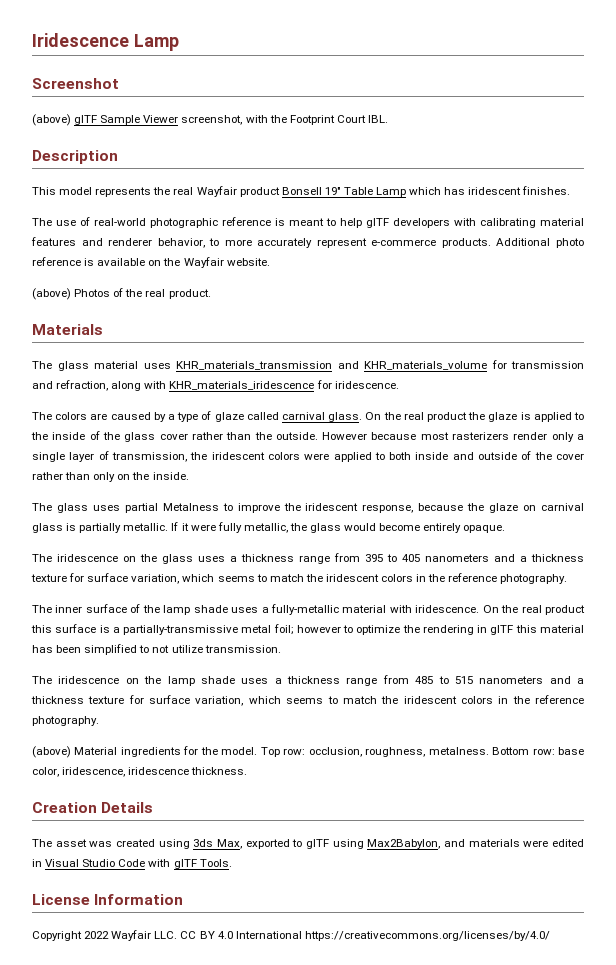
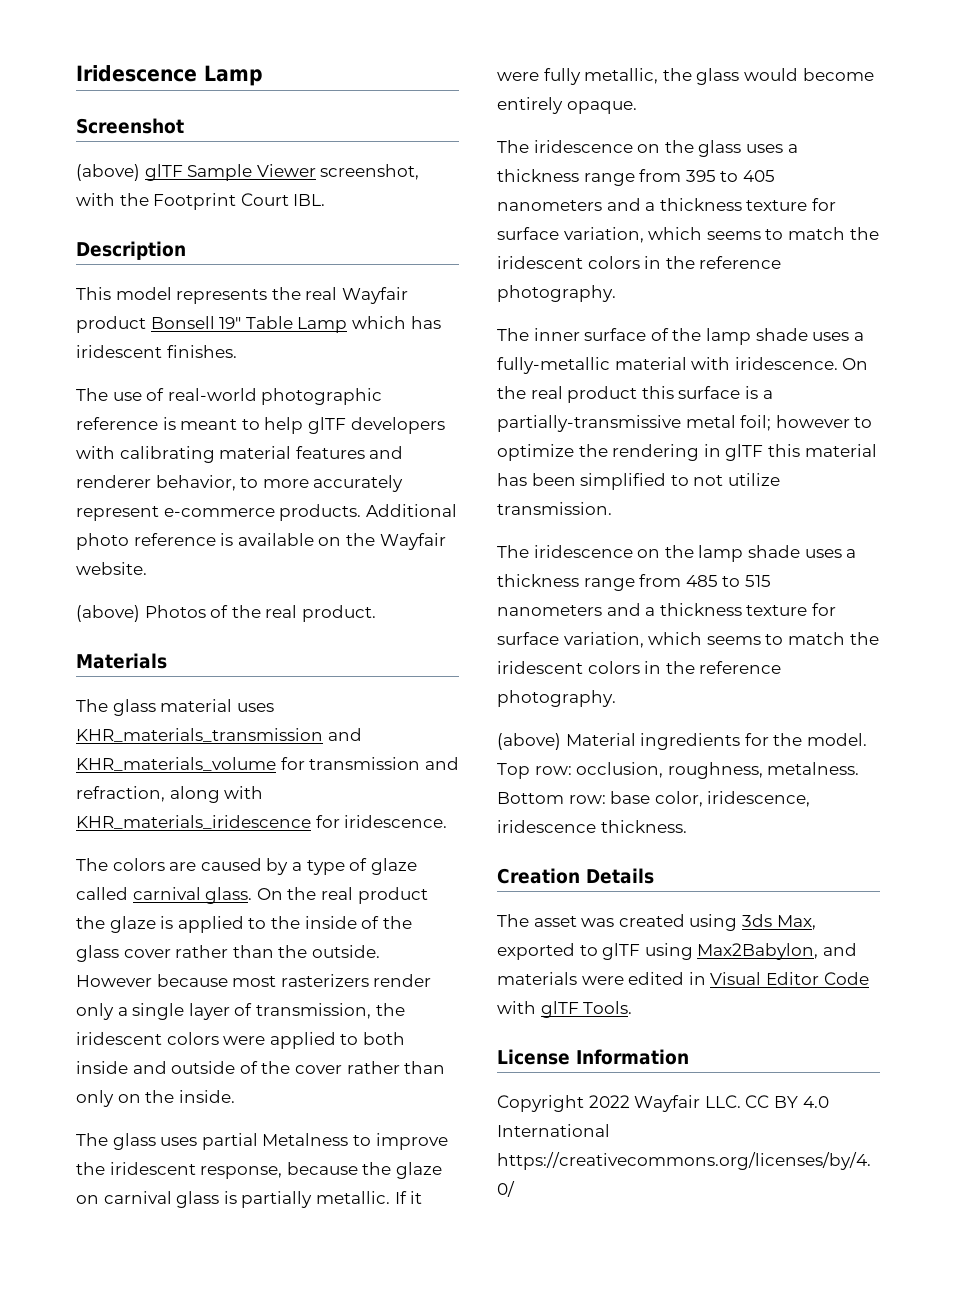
- The asset was created using 3ds Max, exported to glTF using Max2Babylon, and materials were edited in Visual Studio Code with glTF Tools.
+ The asset was created using 3ds Max, exported to glTF using Max2Babylon, and materials were edited in Visual Editor Code with glTF Tools.

